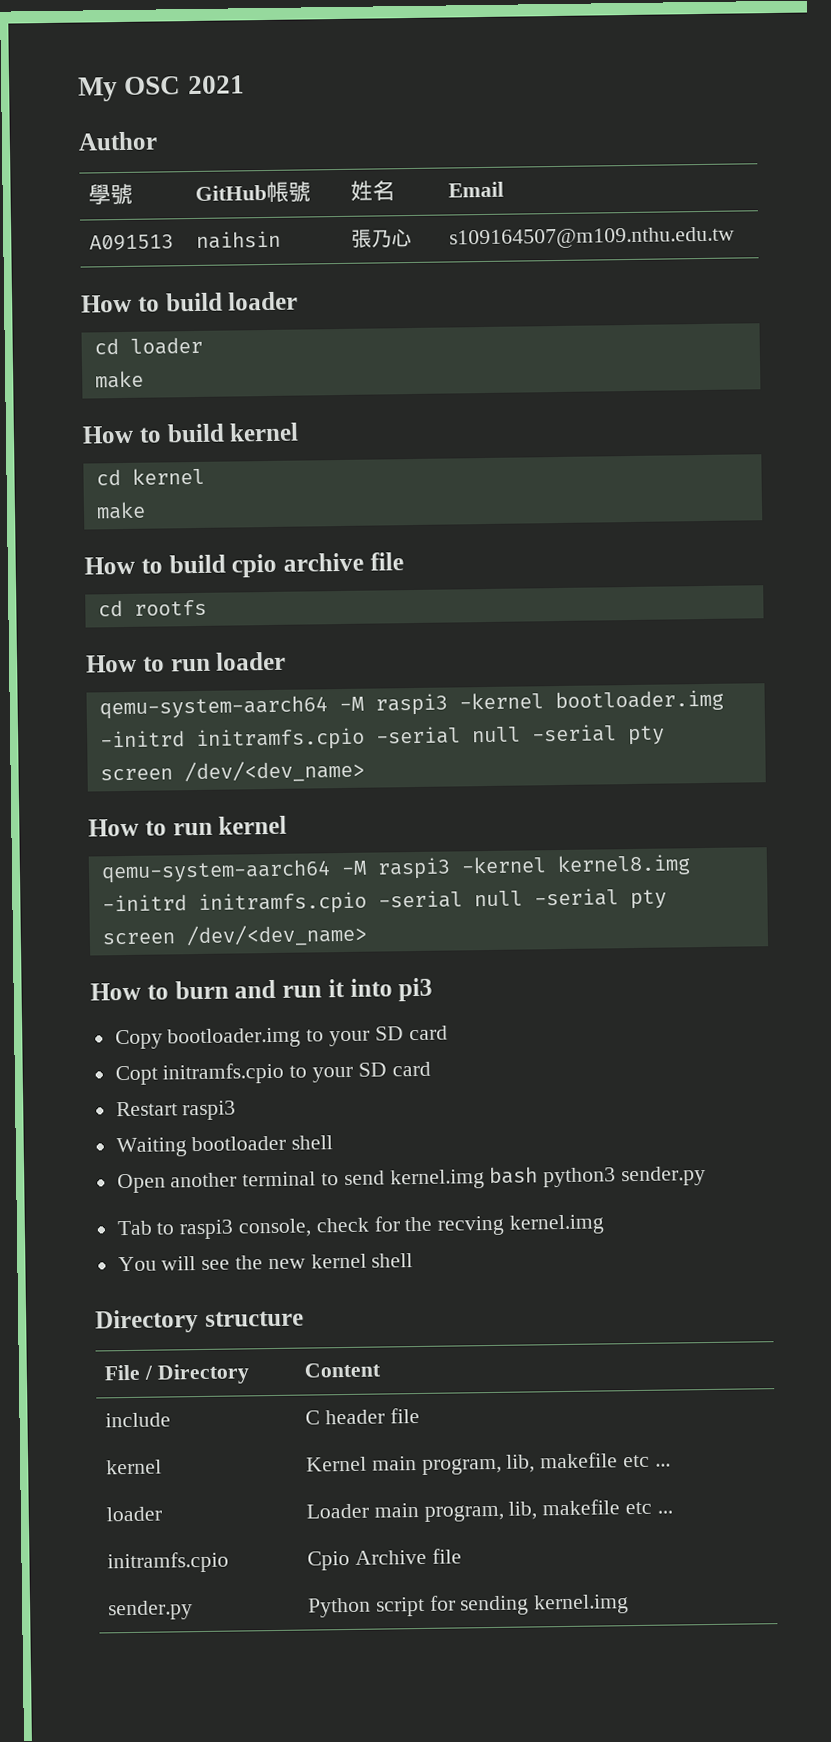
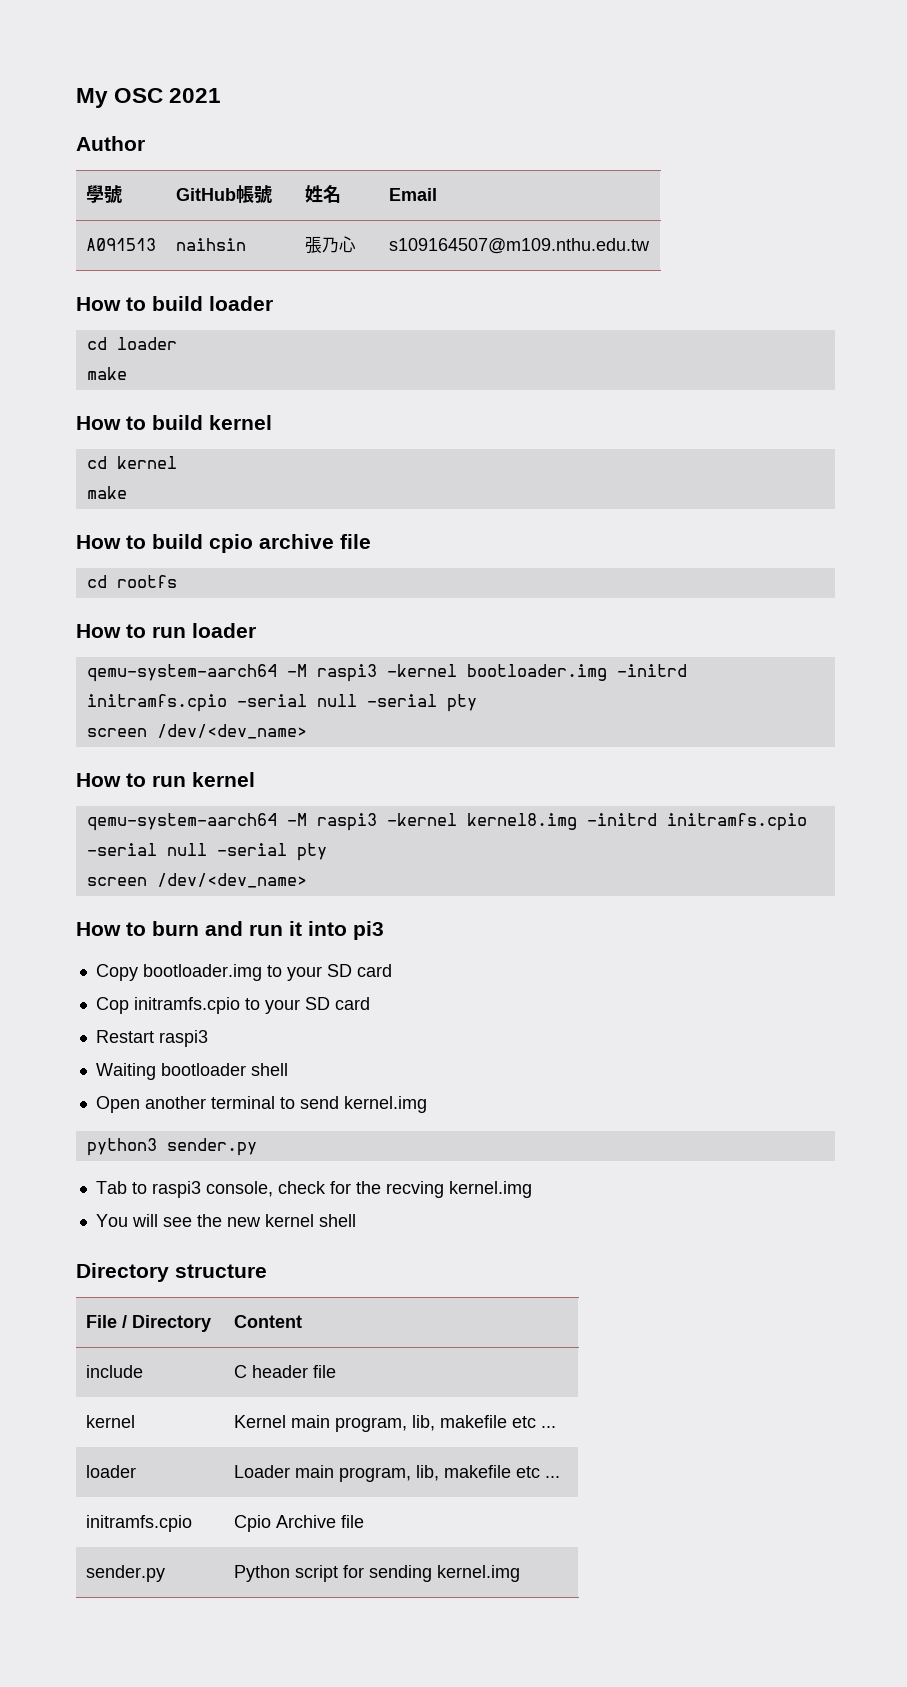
- Copt initramfs.cpio to your SD card
+ Cop initramfs.cpio to your SD card
- Open another terminal to send kernel.img bash python3 sender.py
+ Open another terminal to send kernel.img
+ python3 sender.py

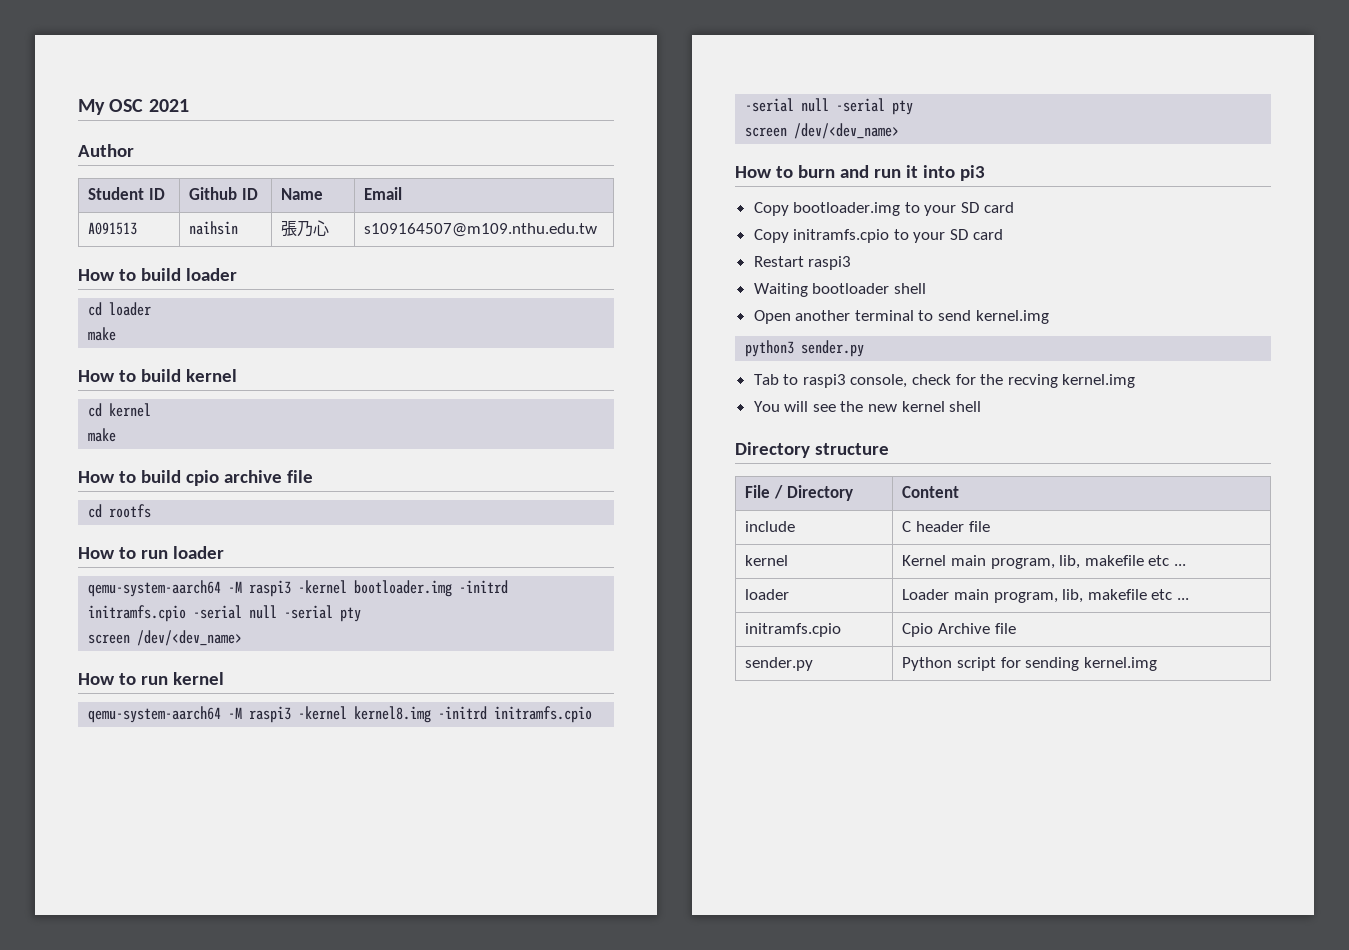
- 學號 | GitHub帳號 | 姓名 | Email
+ Student ID | Github ID | Name | Email
- Cop initramfs.cpio to your SD card
+ Copy initramfs.cpio to your SD card

